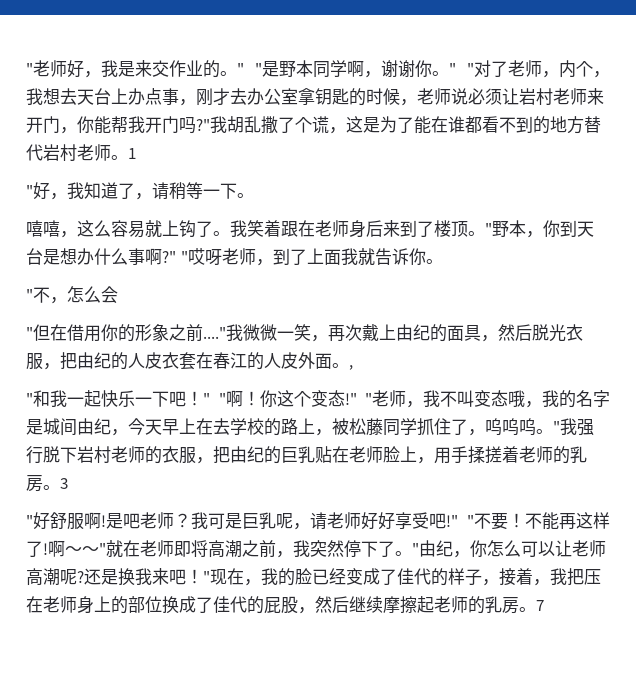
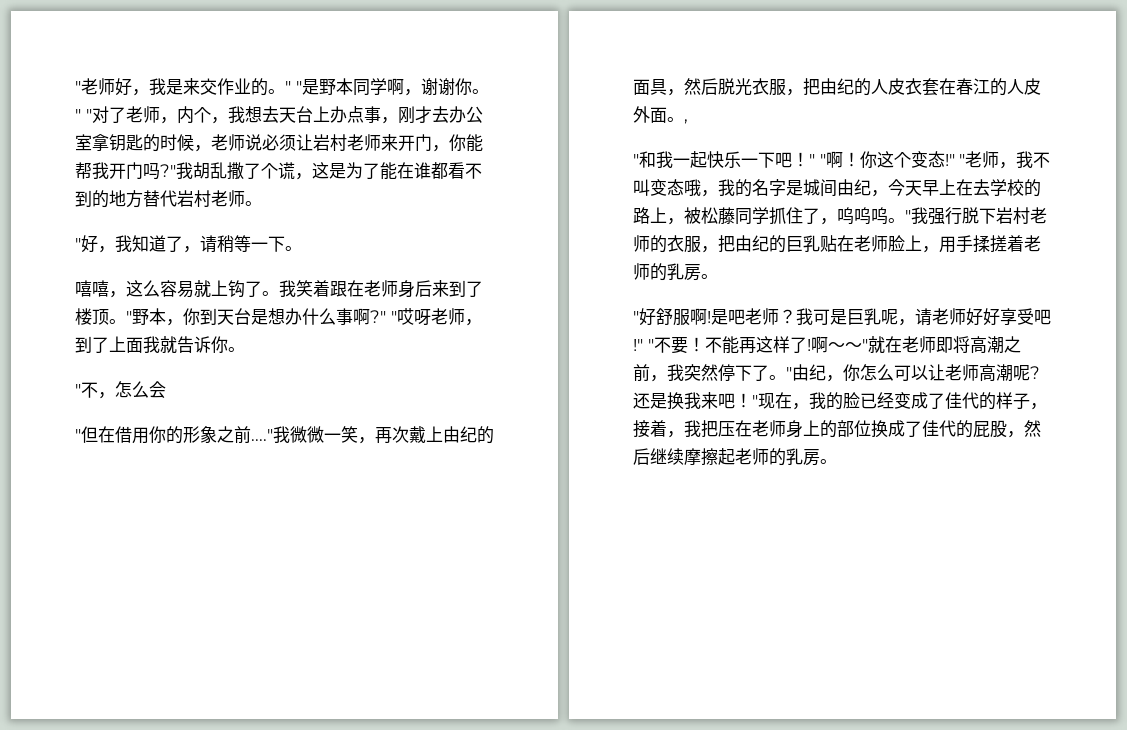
- 1
- 3
- 7

